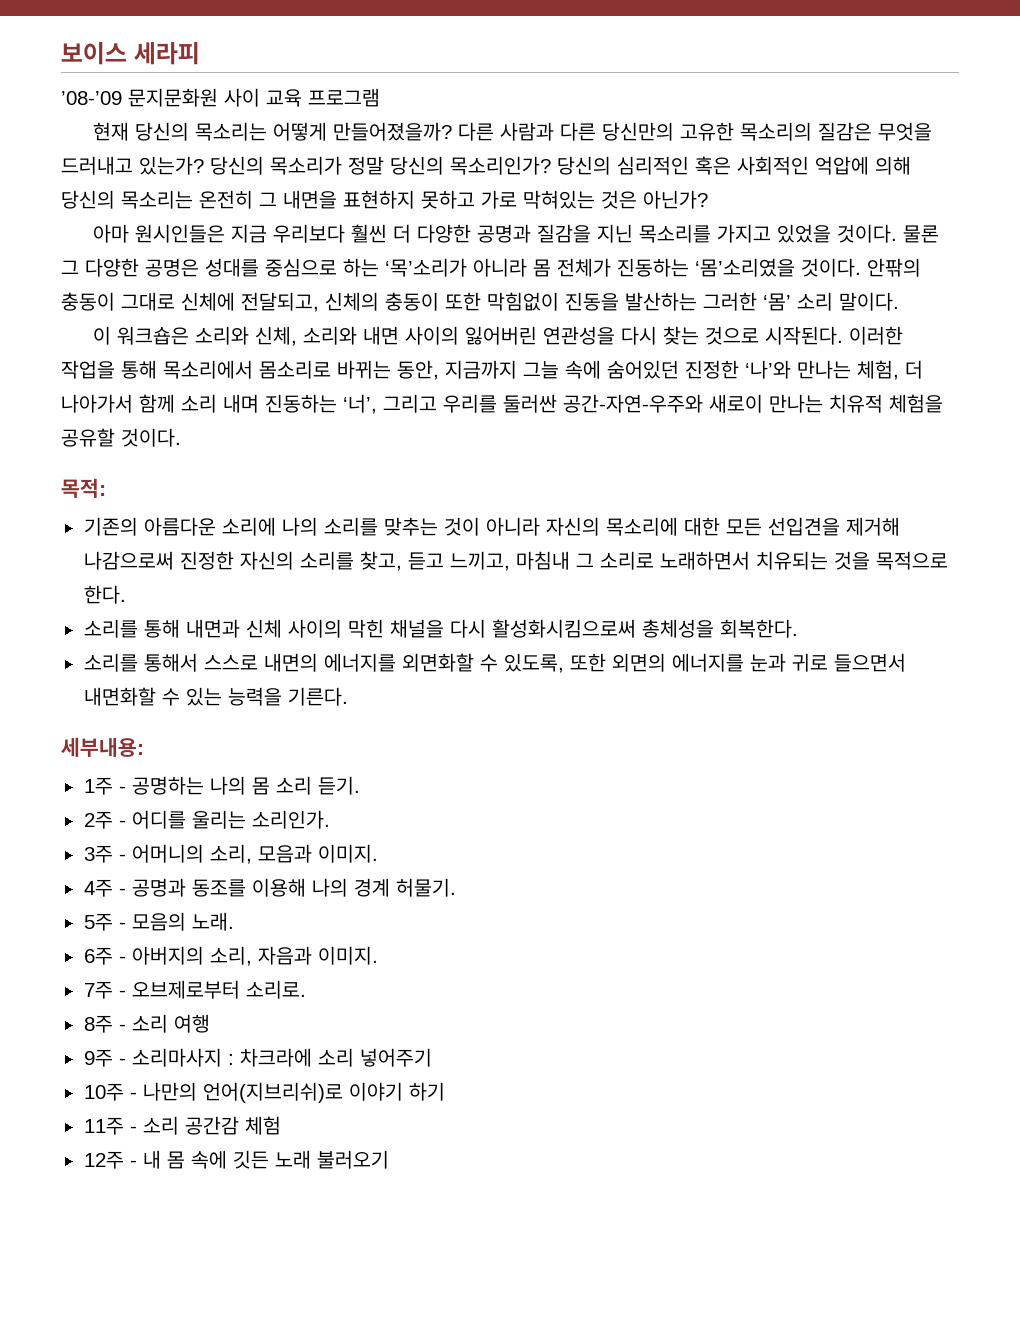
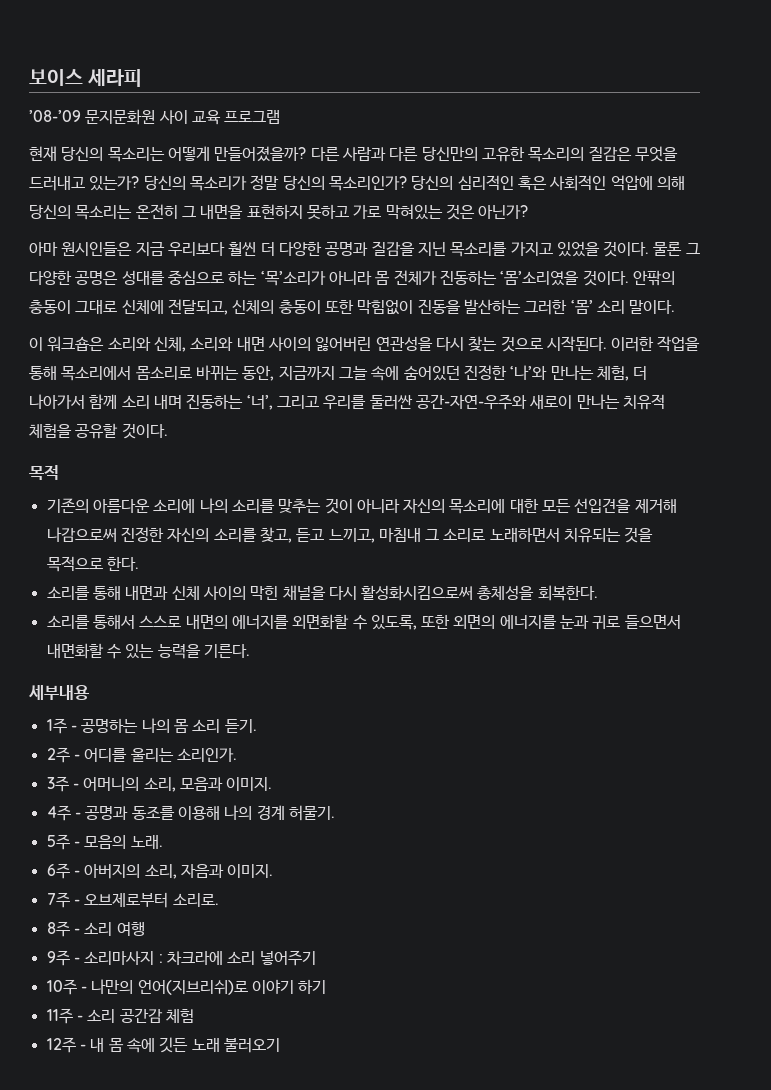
- 목적:
+ 목적
- 세부내용:
+ 세부내용

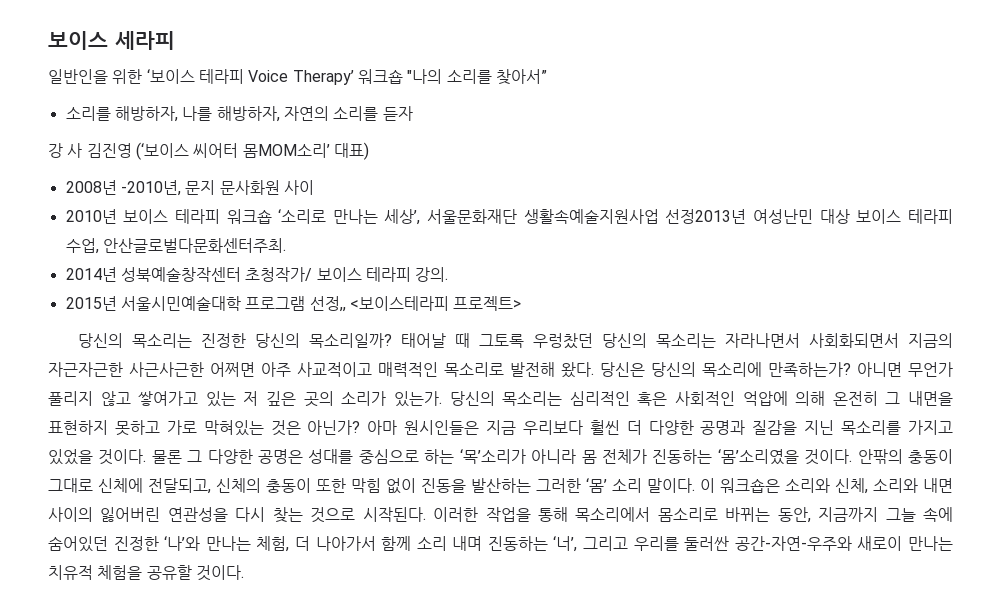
- ’08-’09 문지문화원 사이 교육 프로그램
- 현재 당신의 목소리는 어떻게 만들어졌을까? 다른 사람과 다른 당신만의 고유한 목소리의 질감은 무엇을 드러내고 있는가? 당신의 목소리가 정말 당신의 목소리인가? 당신의 심리적인 혹은 사회적인 억압에 의해 당신의 목소리는 온전히 그 내면을 표현하지 못하고 가로 막혀있는 것은 아닌가?
- 아마 원시인들은 지금 우리보다 훨씬 더 다양한 공명과 질감을 지닌 목소리를 가지고 있었을 것이다.
+ 일반인을 위한 ‘보이스 테라피 Voice Therapy’ 워크숍 "나의 소리를 찾아서”
+ 소리를 해방하자, 나를 해방하자, 자연의 소리를 듣자
+ 강 사 김진영 (‘보이스 씨어터 몸MOM소리’ 대표)
+ 2008년 -2010년, 문지 문사화원 사이
+ 2010년 보이스 테라피 워크숍 ‘소리로 만나는 세상’, 서울문화재단 생활속예술지원사업 선정2013년 여성난민 대상 보이스 테라피 수업, 안산글로벌다문화센터주최.
+ 2014년 성북예술창작센터 초청작가/ 보이스 테라피 강의.
+ 2015년 서울시민예술대학 프로그램 선정,, <보이스테라피 프로젝트>
+ 당신의 목소리는 진정한 당신의 목소리일까? 태어날 때 그토록 우렁찼던 당신의 목소리는 자라나면서 사회화되면서 지금의 자근자근한 사근사근한 어쩌면 아주 사교적이고 매력적인 목소리로 발전해 왔다. 당신은 당신의 목소리에 만족하는가? 아니면 무언가 풀리지 않고 쌓여가고 있는 저 깊은 곳의 소리가 있는가. 당신의 목소리는 심리적인 혹은 사회적인 억압에 의해 온전히 그 내면을 표현하지 못하고 가로 막혀있는 것은 아닌가? 아마 원시인들은 지금 우리보다 훨씬 더 다양한 공명과 질감을 지닌 목소리를 가지고 있었을 것이다.
- 안팎의 충동이 그대로 신체에 전달되고, 신체의 충동이 또한 막힘없이 진동을 발산하는 그러한 ‘몸’ 소리 말이다.
- 이 워크숍은 소리와 신체, 소리와 내면 사이의 잃어버린 연관성을 다시 찾는 것으로 시작된다.
+ 안팎의 충동이 그대로 신체에 전달되고, 신체의 충동이 또한 막힘 없이 진동을 발산하는 그러한 ‘몸’ 소리 말이다. 이 워크숍은 소리와 신체, 소리와 내면 사이의 잃어버린 연관성을 다시 찾는 것으로 시작된다.
- 목적
- 기존의 아름다운 소리에 나의 소리를 맞추는 것이 아니라 자신의 목소리에 대한 모든 선입견을 제거해 나감으로써 진정한 자신의 소리를 찾고, 듣고 느끼고, 마침내 그 소리로 노래하면서 치유되는 것을 목적으로 한다.
- 소리를 통해 내면과 신체 사이의 막힌 채널을 다시 활성화시킴으로써 총체성을 회복한다.
- 소리를 통해서 스스로 내면의 에너지를 외면화할 수 있도록, 또한 외면의 에너지를 눈과 귀로 들으면서 내면화할 수 있는 능력을 기른다.
- 세부내용
- 1주 - 공명하는 나의 몸 소리 듣기.
- 2주 - 어디를 울리는 소리인가.
- 3주 - 어머니의 소리, 모음과 이미지.
- 4주 - 공명과 동조를 이용해 나의 경계 허물기.
- 5주 - 모음의 노래.
- 6주 - 아버지의 소리, 자음과 이미지.
- 7주 - 오브제로부터 소리로.
- 8주 - 소리 여행
- 9주 - 소리마사지 : 차크라에 소리 넣어주기
- 10주 - 나만의 언어(지브리쉬)로 이야기 하기
- 11주 - 소리 공간감 체험
- 12주 - 내 몸 속에 깃든 노래 불러오기

